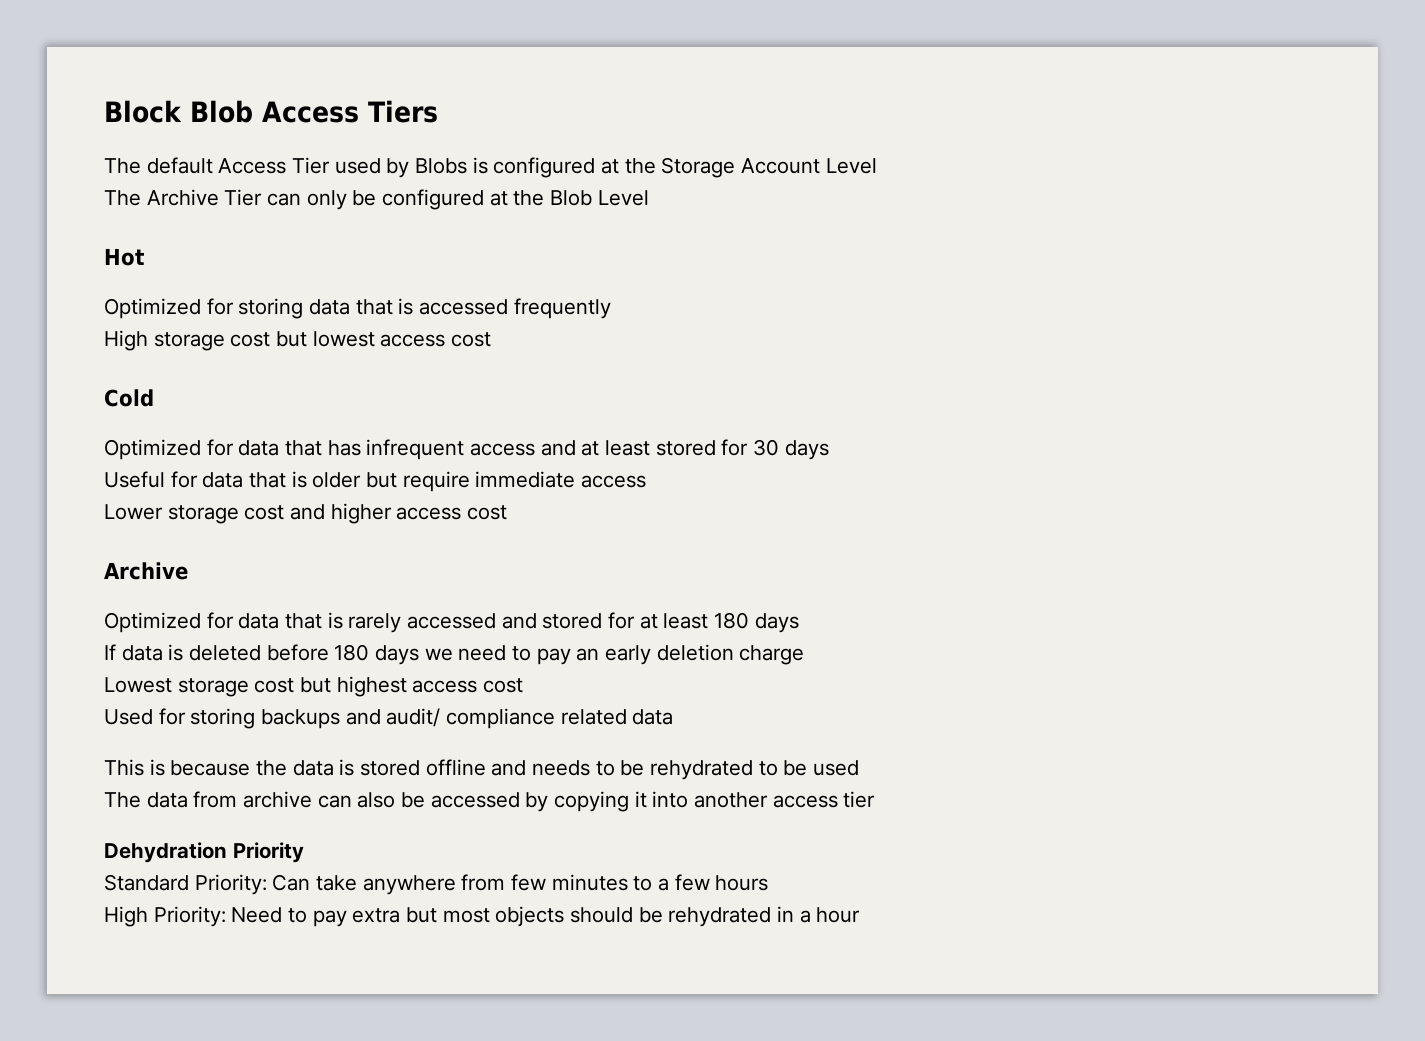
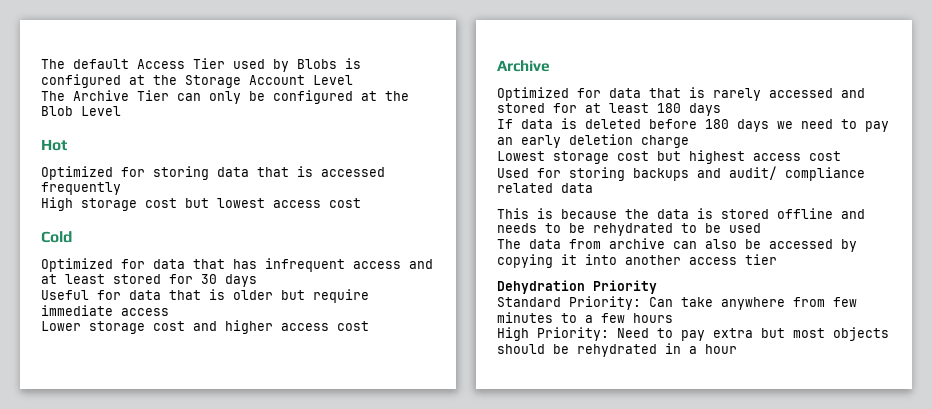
- Block Blob Access Tiers

